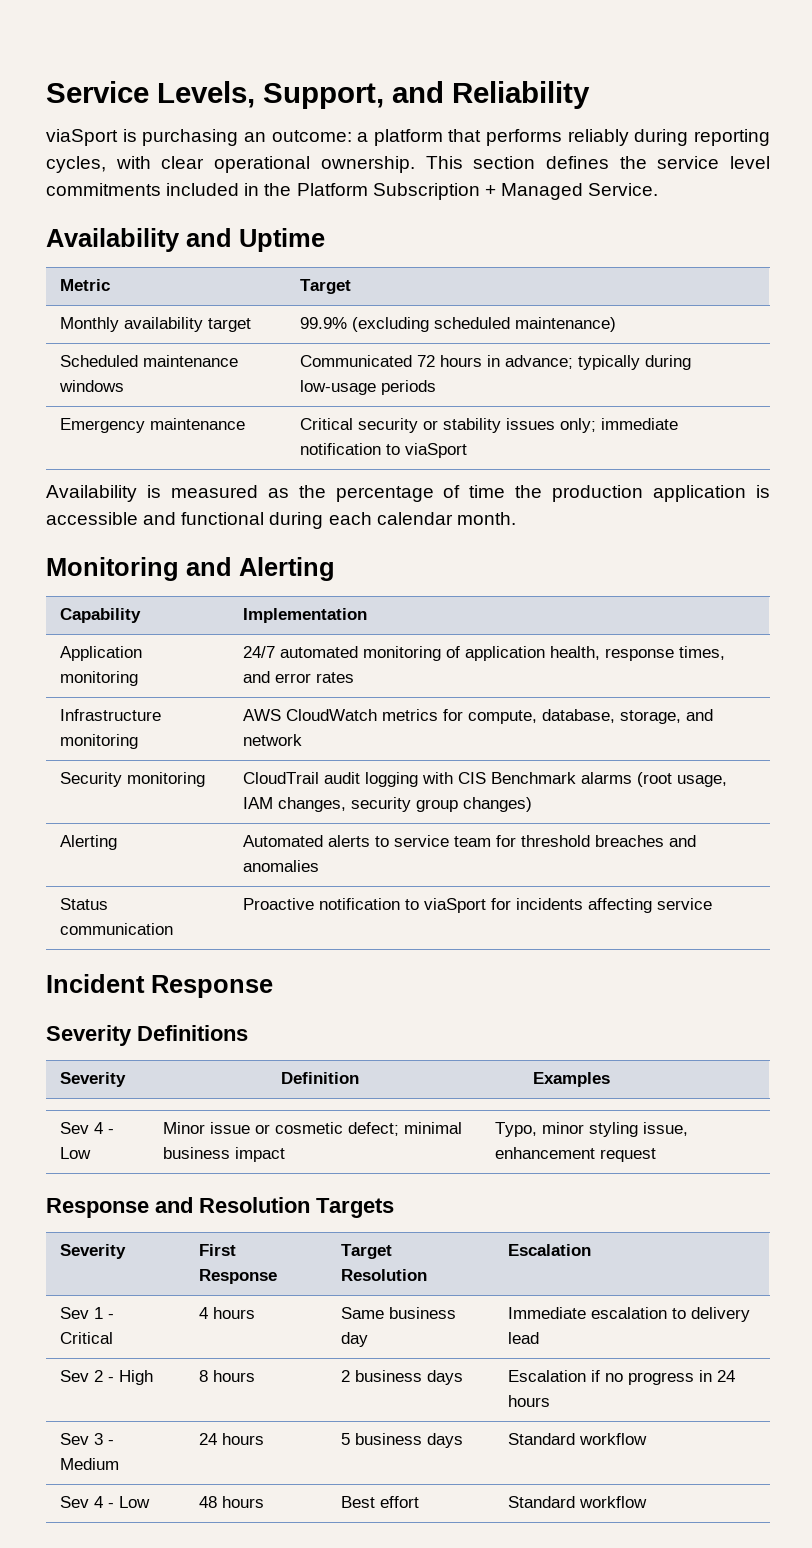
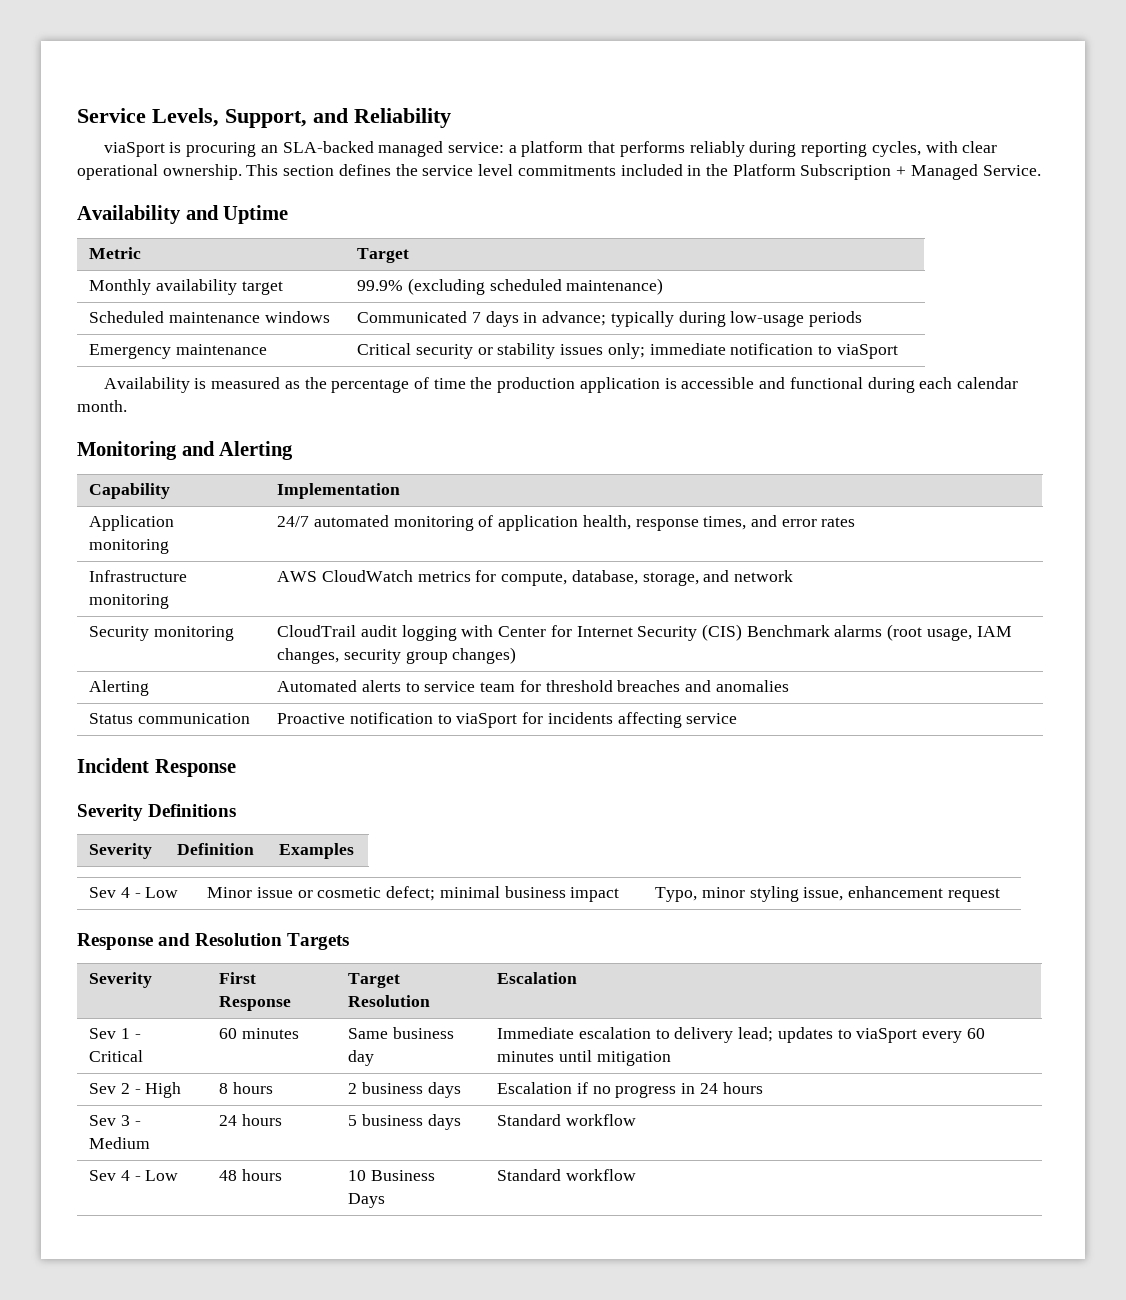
- viaSport is purchasing an outcome: a platform that performs reliably during reporting cycles, with clear operational ownership.
+ viaSport is procuring an SLA-backed managed service: a platform that performs reliably during reporting cycles, with clear operational ownership.
- Scheduled maintenance windows | Communicated 72 hours in advance; typically during low-usage periods
+ Scheduled maintenance windows | Communicated 7 days in advance; typically during low-usage periods
- Security monitoring | CloudTrail audit logging with CIS Benchmark alarms (root usage, IAM changes, security group changes)
+ Security monitoring | CloudTrail audit logging with Center for Internet Security (CIS) Benchmark alarms (root usage, IAM changes, security group changes)
- Sev 1 - Critical | 4 hours | Same business day | Immediate escalation to delivery lead
+ Sev 1 - Critical | 60 minutes | Same business day | Immediate escalation to delivery lead; updates to viaSport every 60 minutes until mitigation
- Sev 4 - Low | 48 hours | Best effort | Standard workflow
+ Sev 4 - Low | 48 hours | 10 Business Days | Standard workflow

